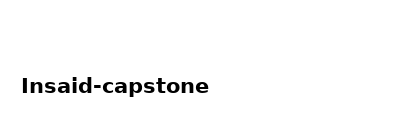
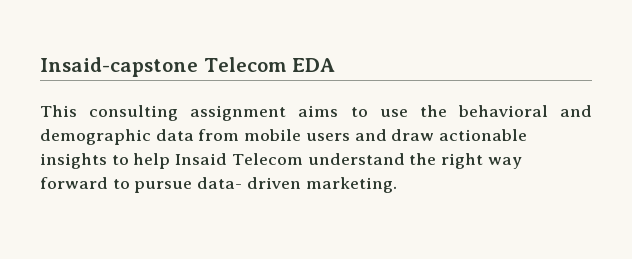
- Insaid-capstone
+ Insaid-capstone Telecom EDA
+ This consulting assignment aims to use the behavioral and demographic data from mobile users and draw actionable insights to help Insaid Telecom understand the right way forward to pursue data- driven marketing.

